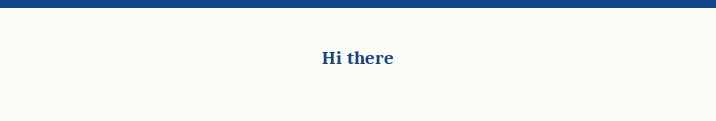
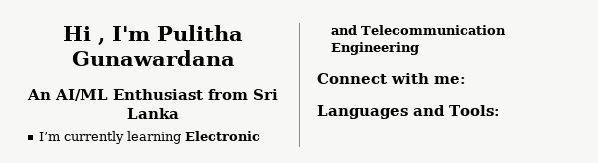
- Hi there
+ Hi , I'm Pulitha Gunawardana
+ An AI/ML Enthusiast from Sri Lanka
+ I’m currently learning Electronic and Telecommunication Engineering
+ Connect with me:
+ Languages and Tools:

